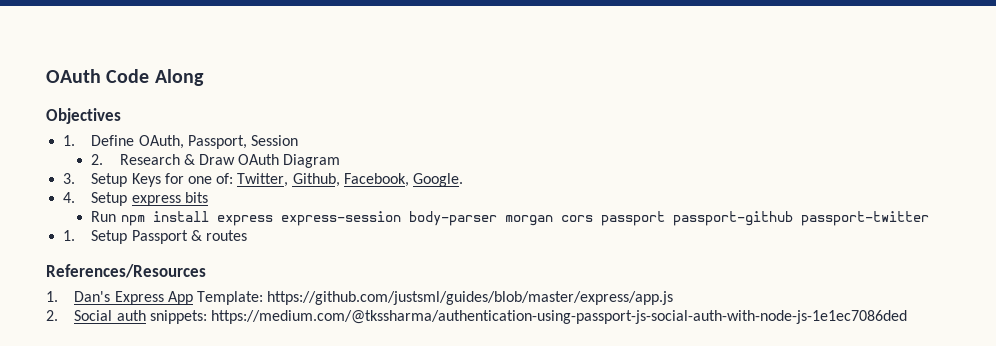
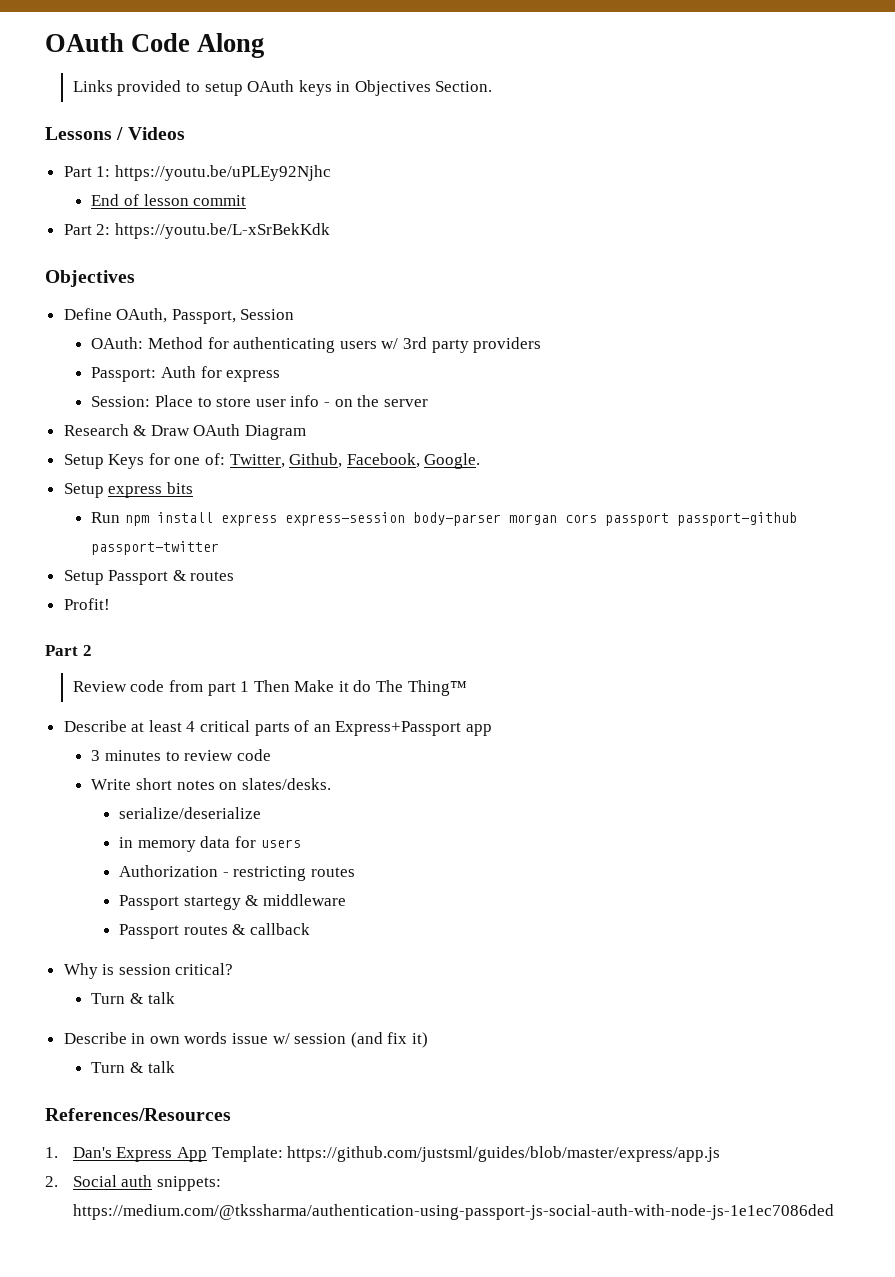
+ Links provided to setup OAuth keys in Objectives Section.
+ Lessons / Videos
+ Part 1: https://youtu.be/uPLEy92Njhc
+ End of lesson commit
+ Part 2: https://youtu.be/L-xSrBekKdk
- 1. Define OAuth, Passport, Session
+ Define OAuth, Passport, Session
- 2. Research & Draw OAuth Diagram
+ OAuth: Method for authenticating users w/ 3rd party providers
+ Passport: Auth for express
+ Session: Place to store user info - on the server
+ Research & Draw OAuth Diagram
- 3. Setup Keys for one of: Twitter, Github, Facebook, Google.
+ Setup Keys for one of: Twitter, Github, Facebook, Google.
- 4. Setup express bits
+ Setup express bits
- 1. Setup Passport & routes
+ Setup Passport & routes
+ Profit!
+ Part 2
+ Review code from part 1 Then Make it do The Thing™
+ Describe at least 4 critical parts of an Express+Passport app
+ 3 minutes to review code
+ Write short notes on slates/desks.
+ serialize/deserialize
+ in memory data for users
+ Authorization - restricting routes
+ Passport startegy & middleware
+ Passport routes & callback
+ Why is session critical?
+ Turn & talk
+ Describe in own words issue w/ session (and fix it)
+ Turn & talk

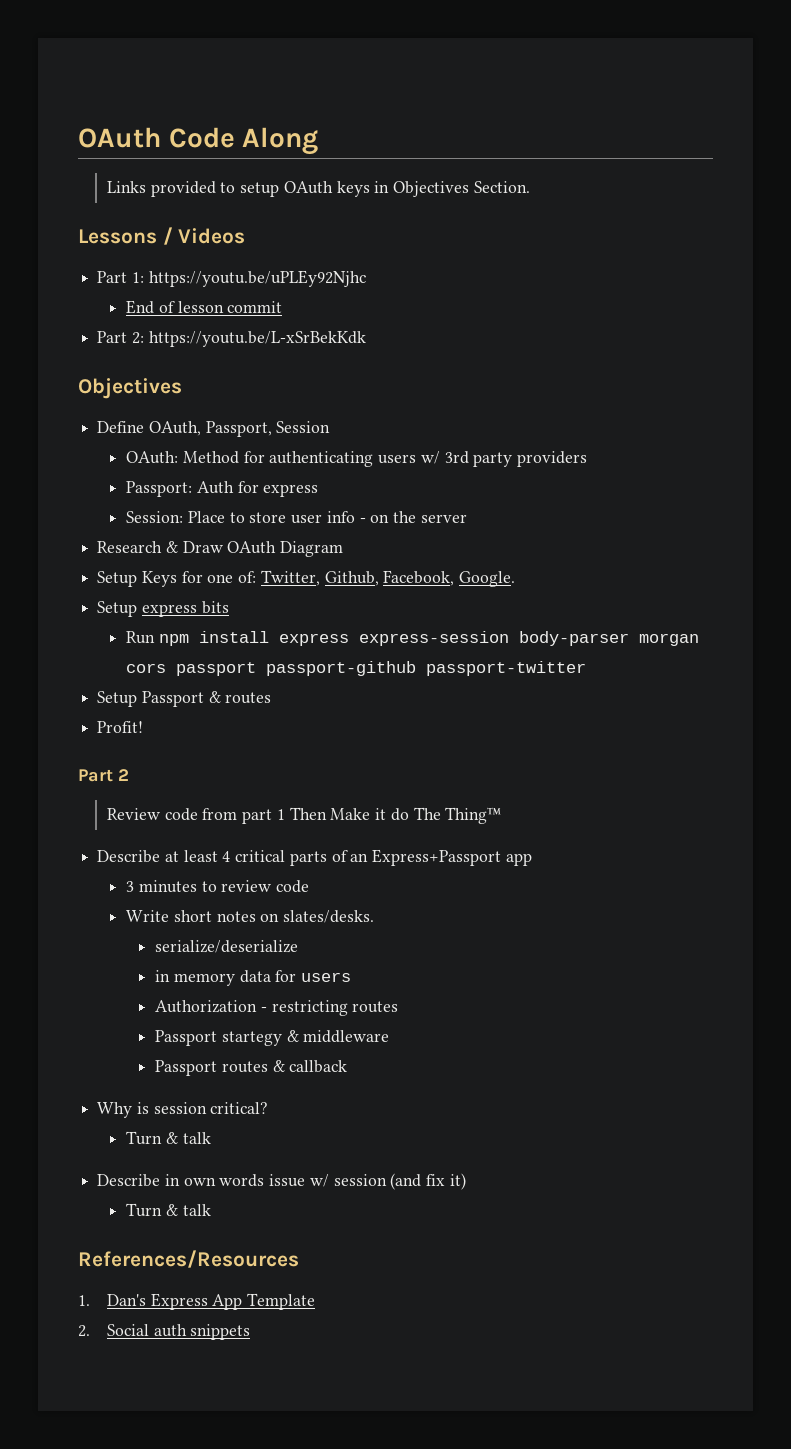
- 1. Dan's Express App Template: https://github.com/justsml/guides/blob/master/express/app.js
+ 1. Dan's Express App Template
- 2. Social auth snippets: https://medium.com/@tkssharma/authentication-using-passport-js-social-auth-with-node-js-1e1ec7086ded
+ 2. Social auth snippets

